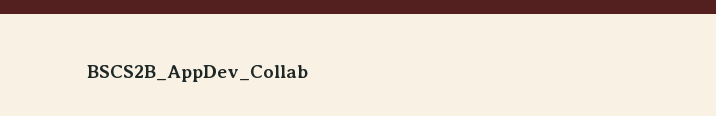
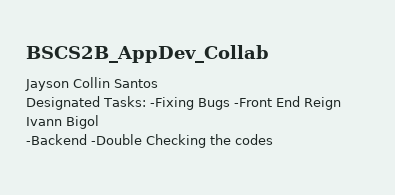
+ Jayson Collin Santos
+ Designated Tasks: -Fixing Bugs -Front End Reign Ivann Bigol
+ -Backend -Double Checking the codes

